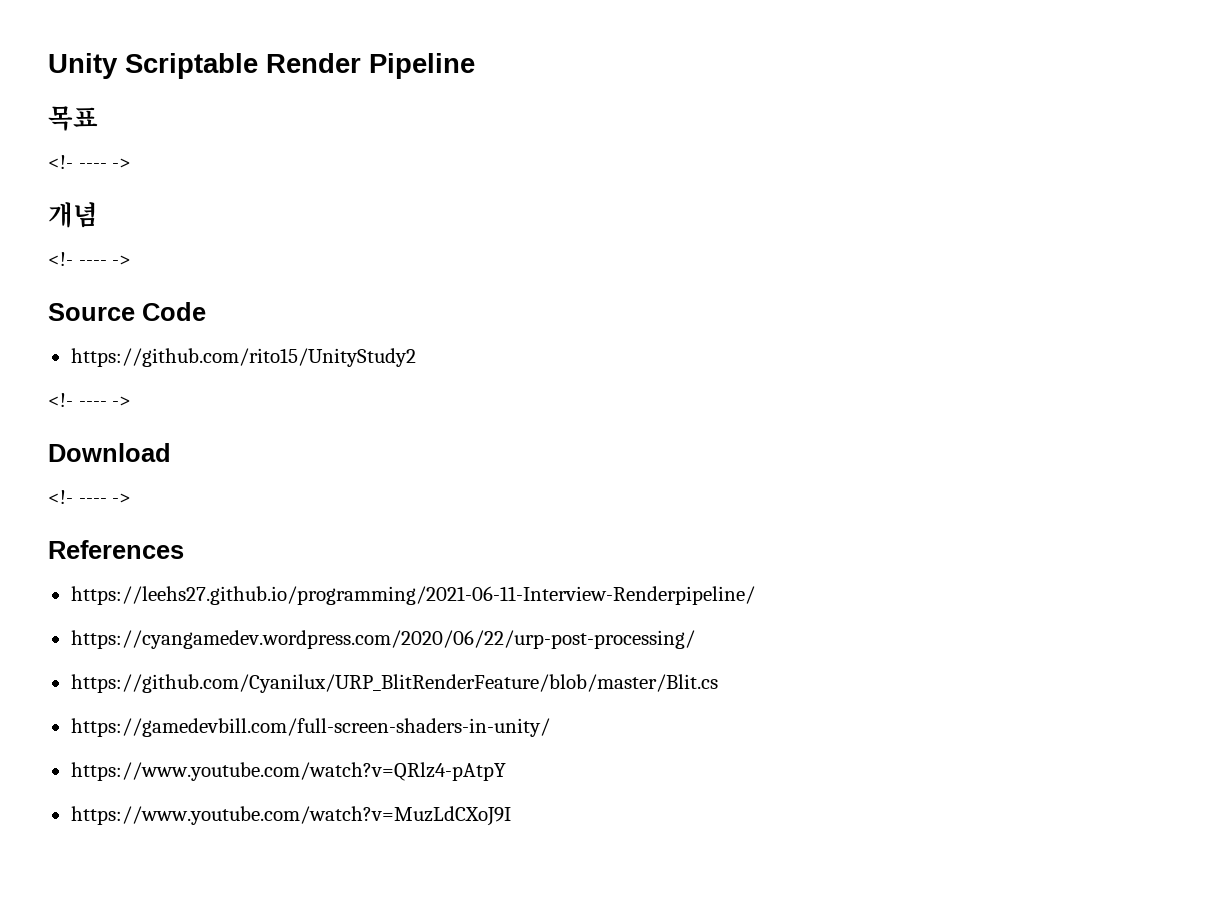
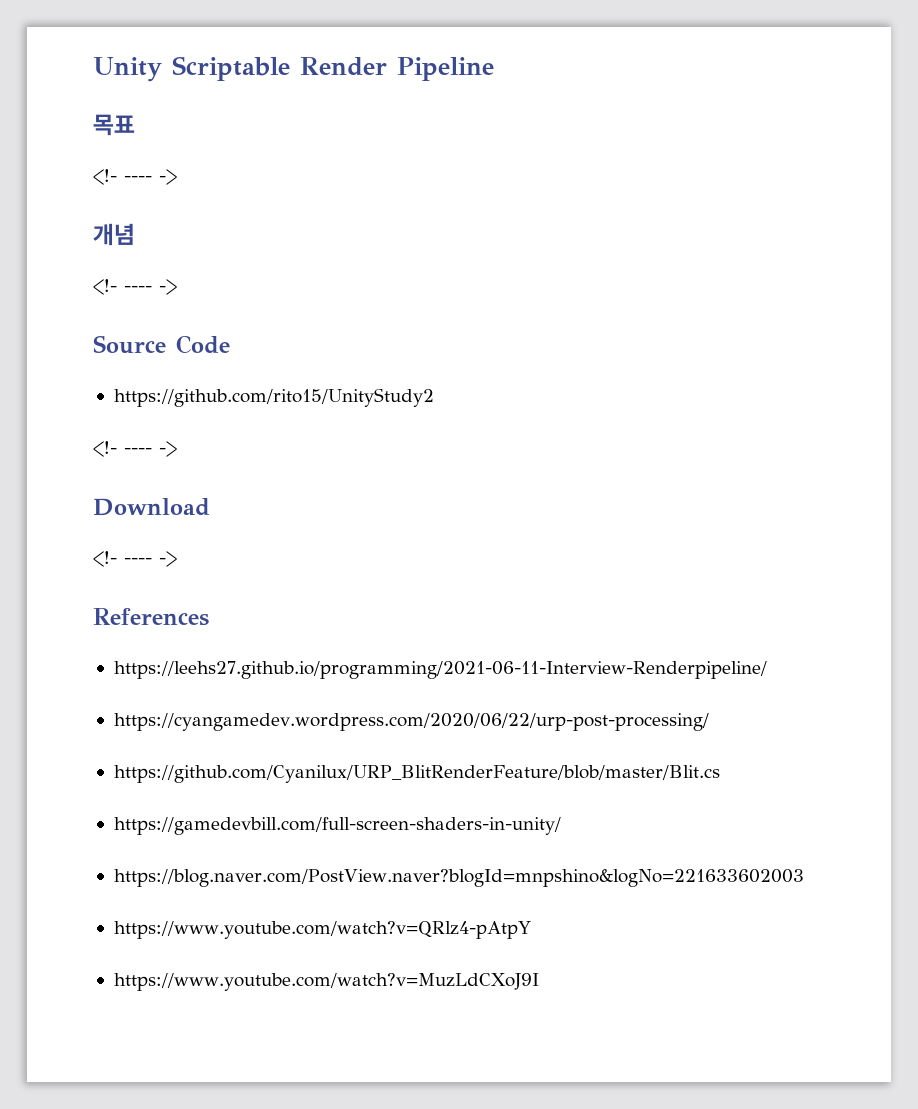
+ https://blog.naver.com/PostView.naver?blogId=mnpshino&logNo=221633602003

